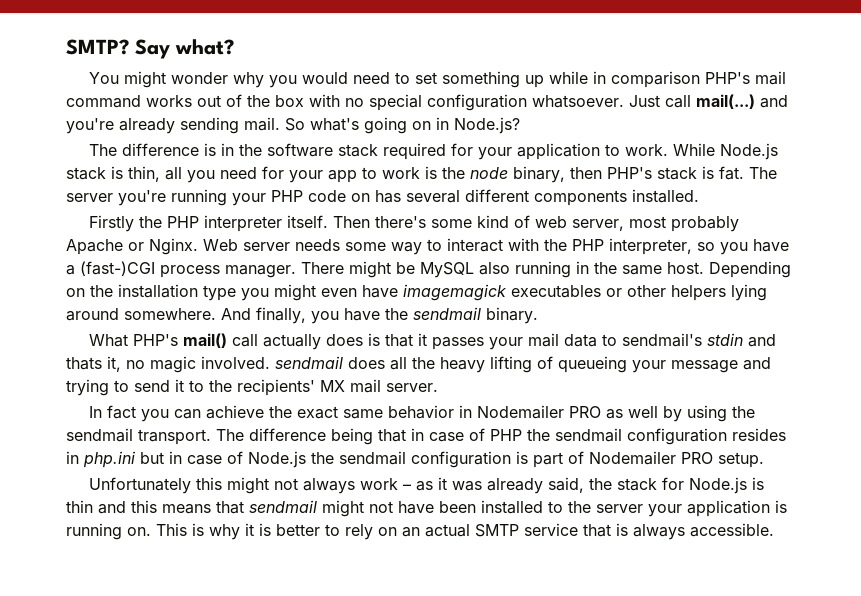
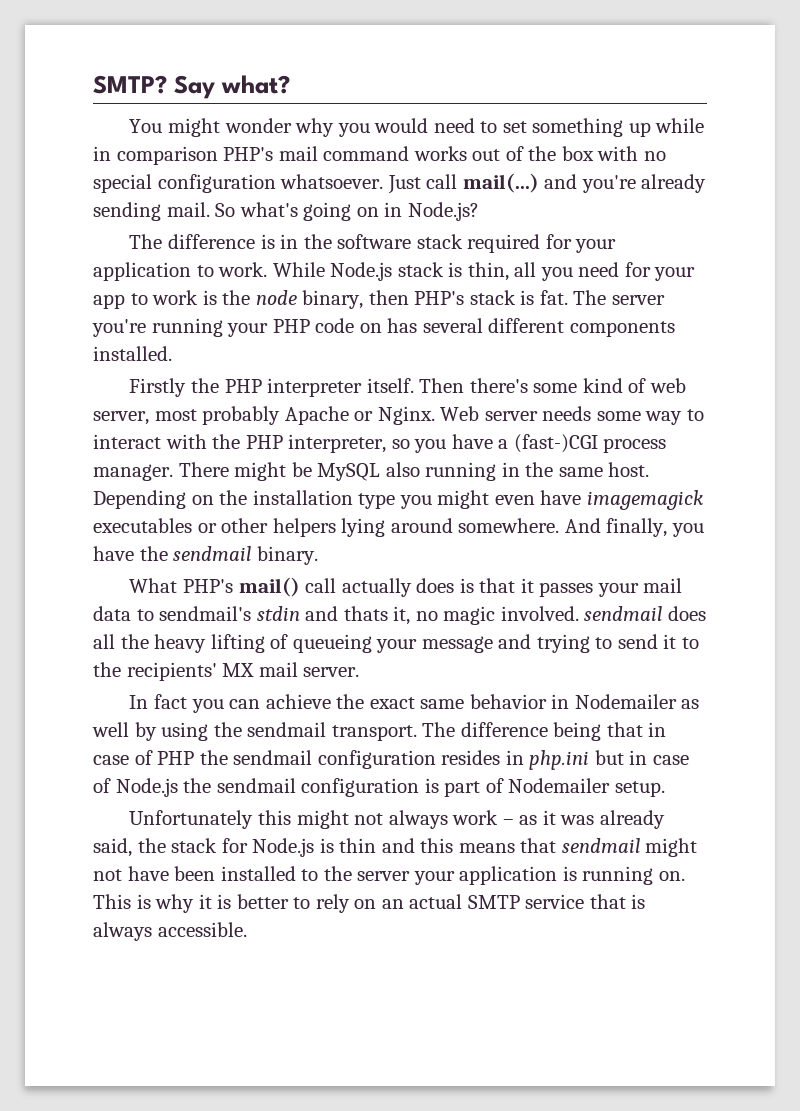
- In fact you can achieve the exact same behavior in Nodemailer PRO as well by using the sendmail transport.
+ In fact you can achieve the exact same behavior in Nodemailer as well by using the sendmail transport.
- The difference being that in case of PHP the sendmail configuration resides in php.ini but in case of Node.js the sendmail configuration is part of Nodemailer PRO setup.
+ The difference being that in case of PHP the sendmail configuration resides in php.ini but in case of Node.js the sendmail configuration is part of Nodemailer setup.

